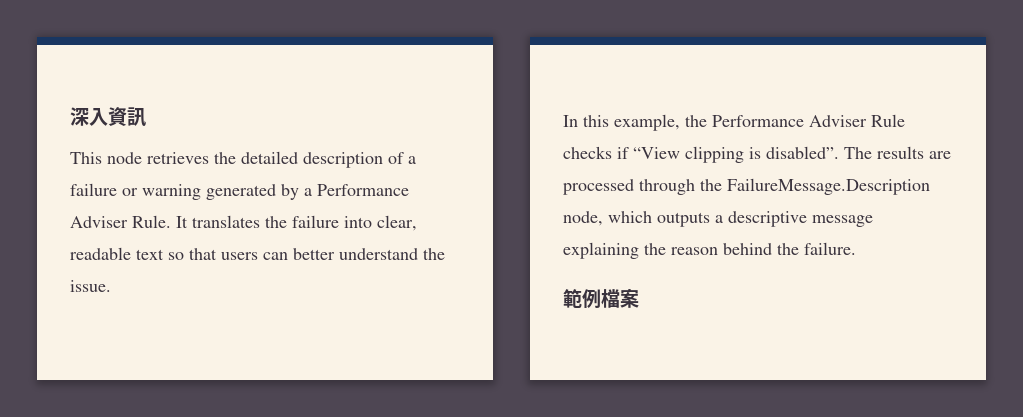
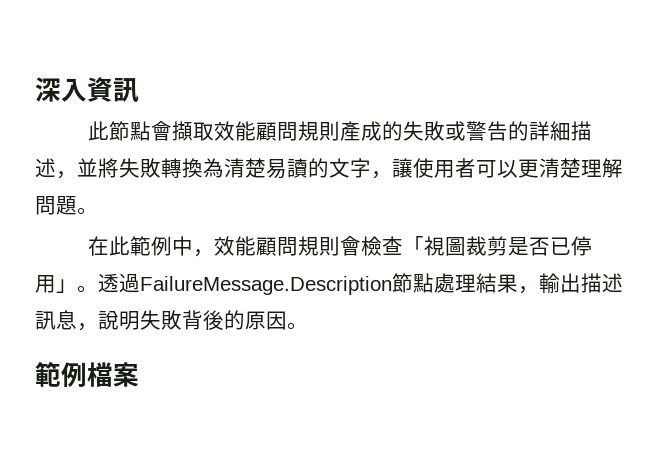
- This node retrieves the detailed description of a failure or warning generated by a Performance Adviser Rule. It translates the failure into clear, readable text so that users can better understand the issue.
- In this example, the Performance Adviser Rule checks if “View clipping is disabled”. The results are processed through the FailureMessage.Description node, which outputs a descriptive message explaining the reason behind the failure.
+ 此節點會擷取效能顧問規則產成的失敗或警告的詳細描述，並將失敗轉換為清楚易讀的文字，讓使用者可以更清楚理解問題。
+ 在此範例中，效能顧問規則會檢查「視圖裁剪是否已停用」。透過FailureMessage.Description節點處理結果，輸出描述訊息，說明失敗背後的原因。

